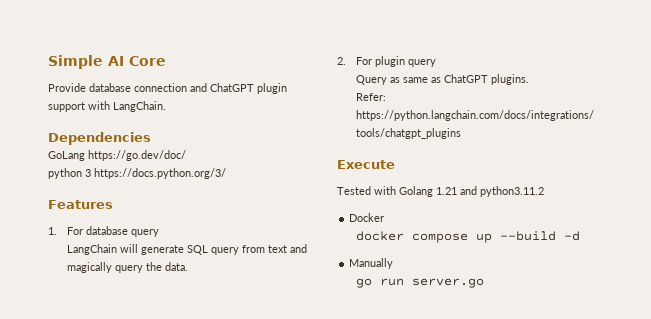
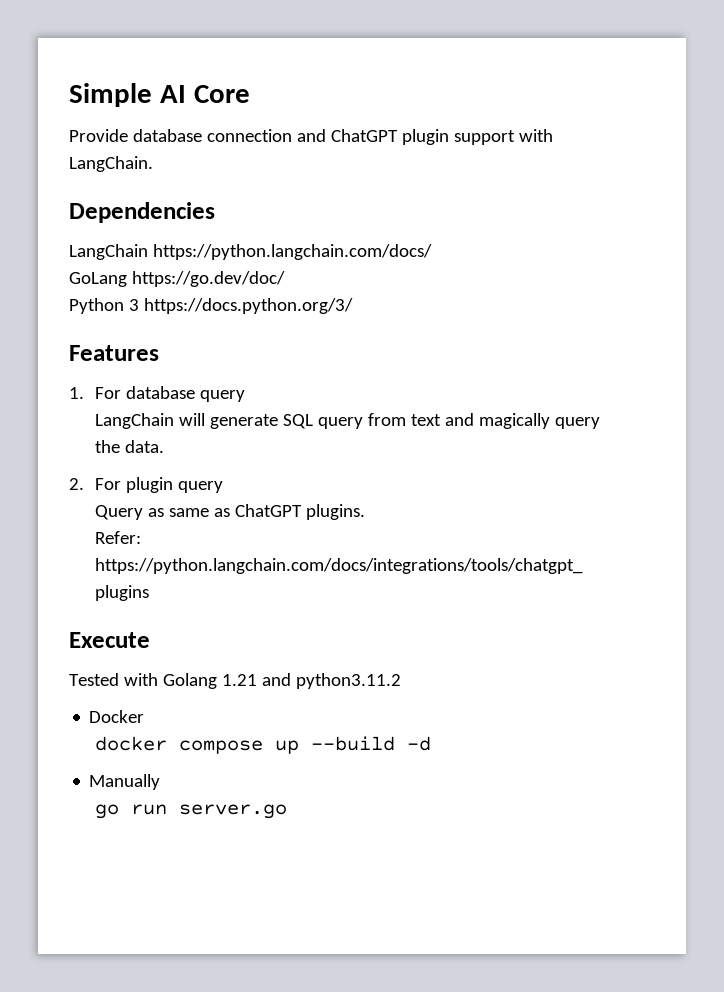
+ LangChain https://python.langchain.com/docs/
- python 3 https://docs.python.org/3/
+ Python 3 https://docs.python.org/3/

